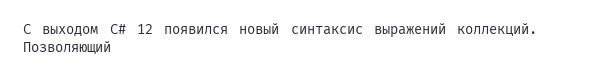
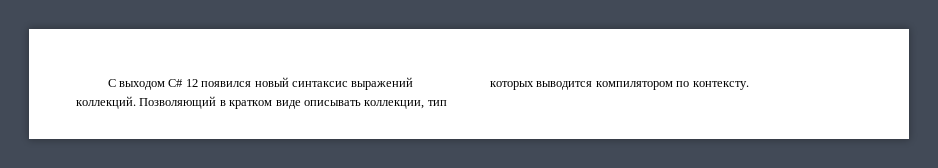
- Позволяющий
+ Позволяющий в кратком виде описывать коллекции, тип которых выводится компилятором по контексту.

